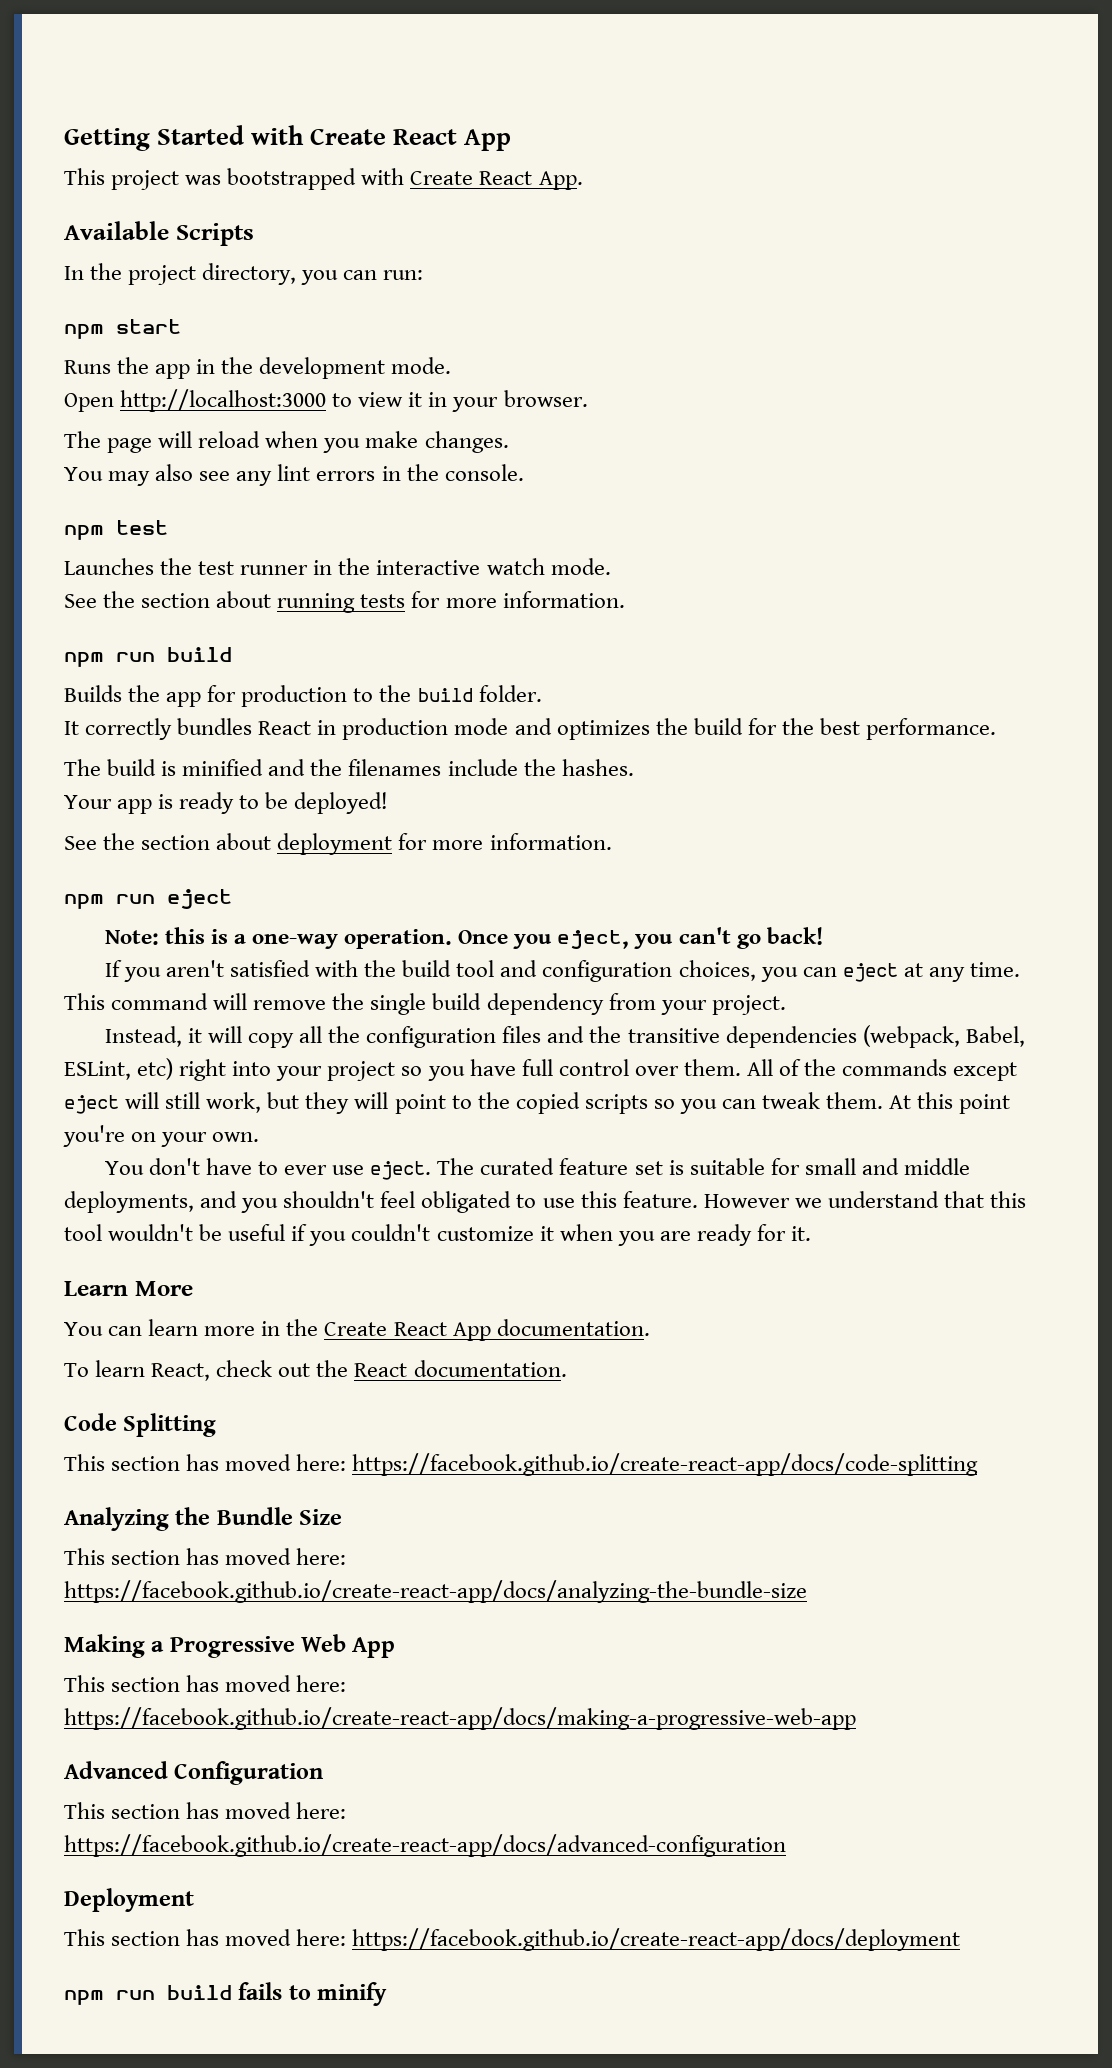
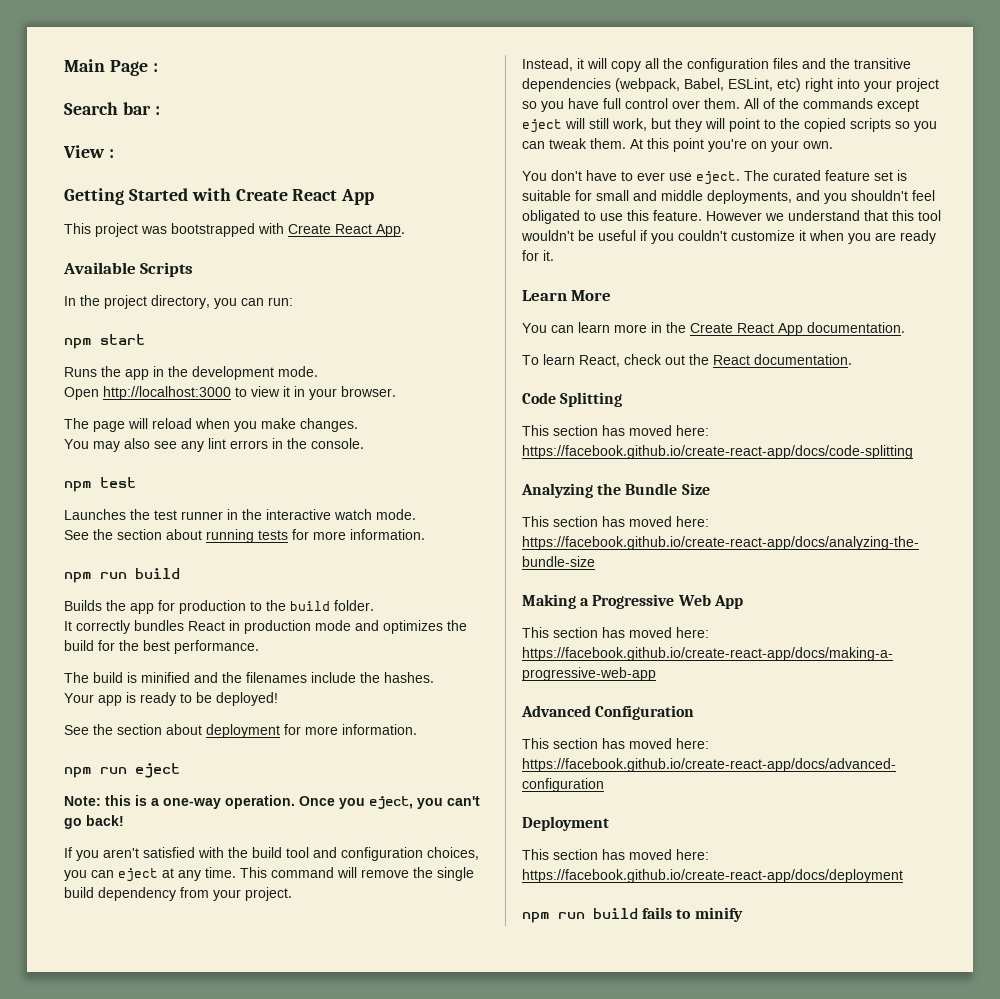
+ Main Page :
+ Search bar :
+ View :

